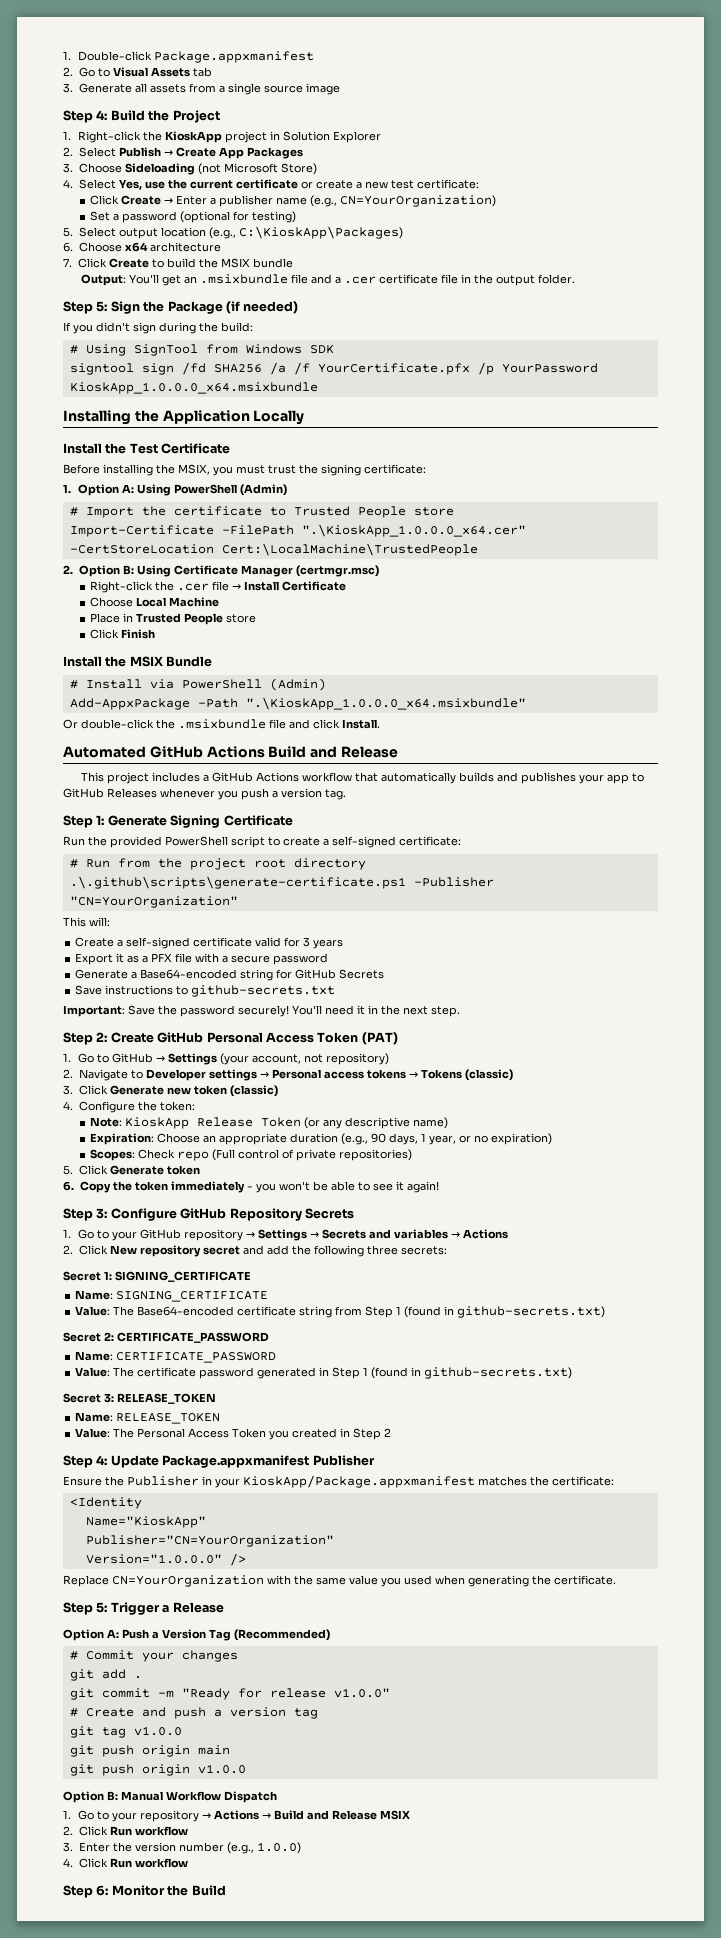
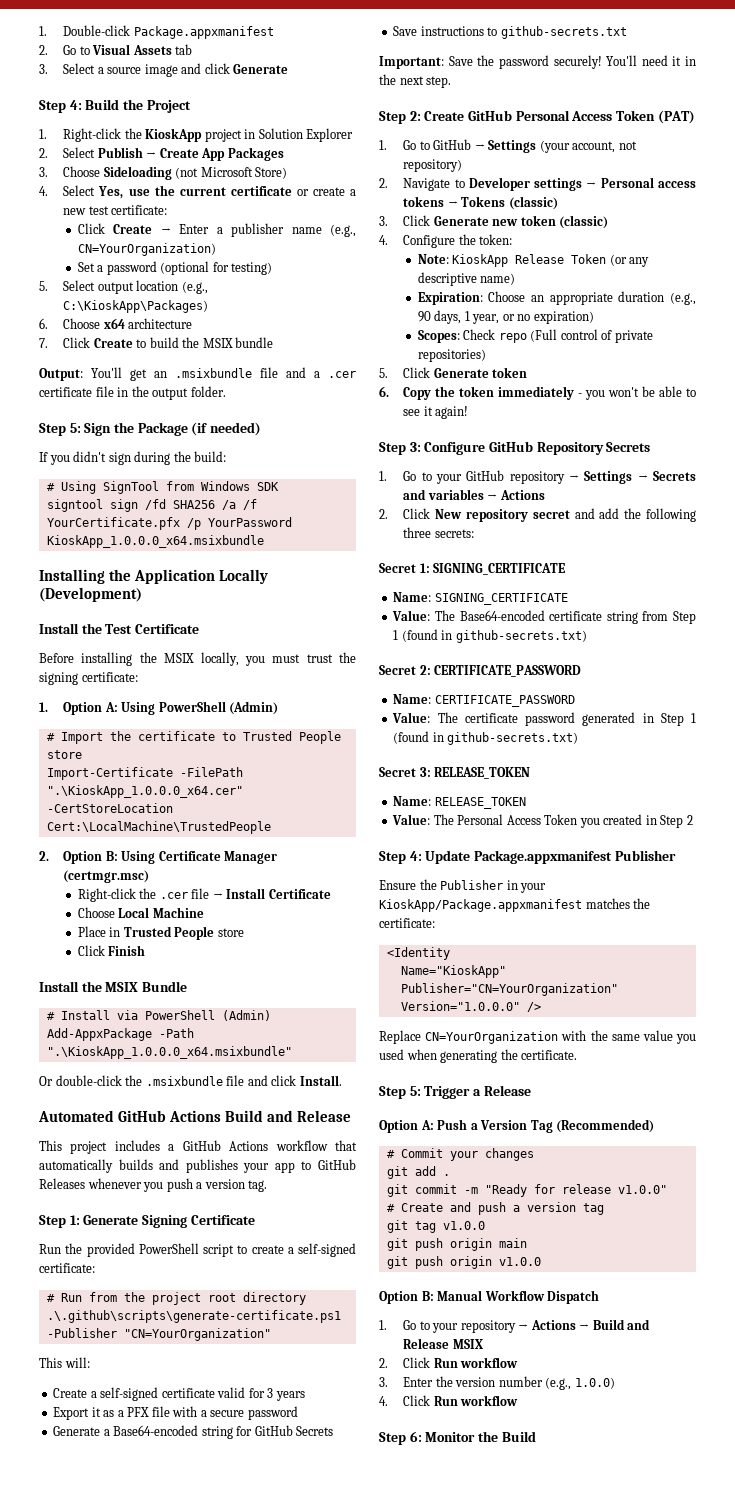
- 3. Generate all assets from a single source image
+ 3. Select a source image and click Generate
- Installing the Application Locally
+ Installing the Application Locally (Development)
- Before installing the MSIX, you must trust the signing certificate:
+ Before installing the MSIX locally, you must trust the signing certificate:

